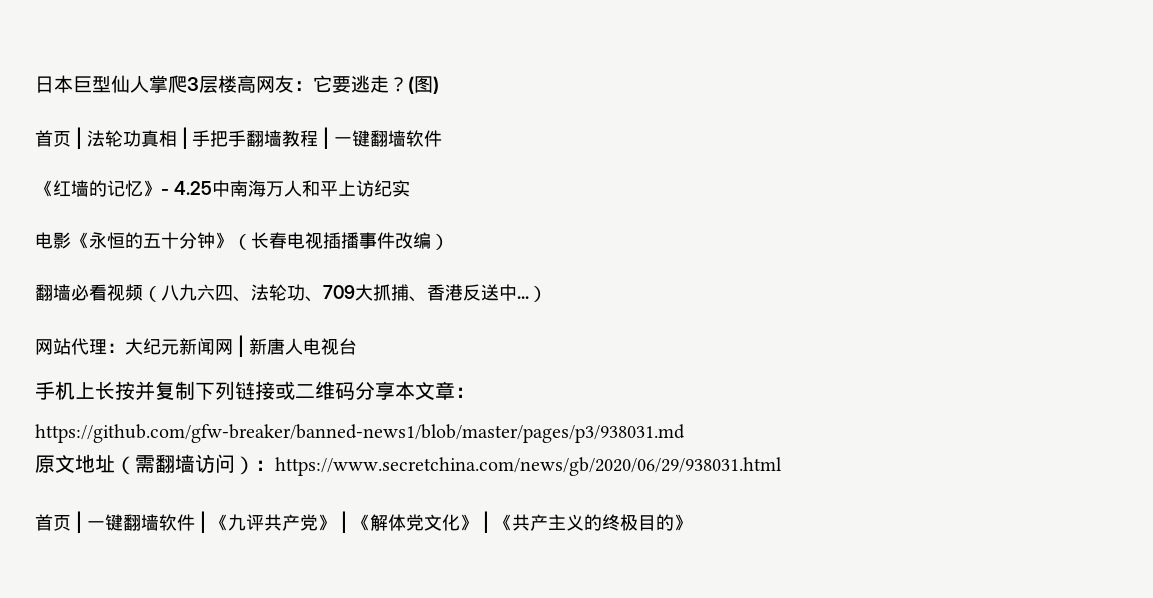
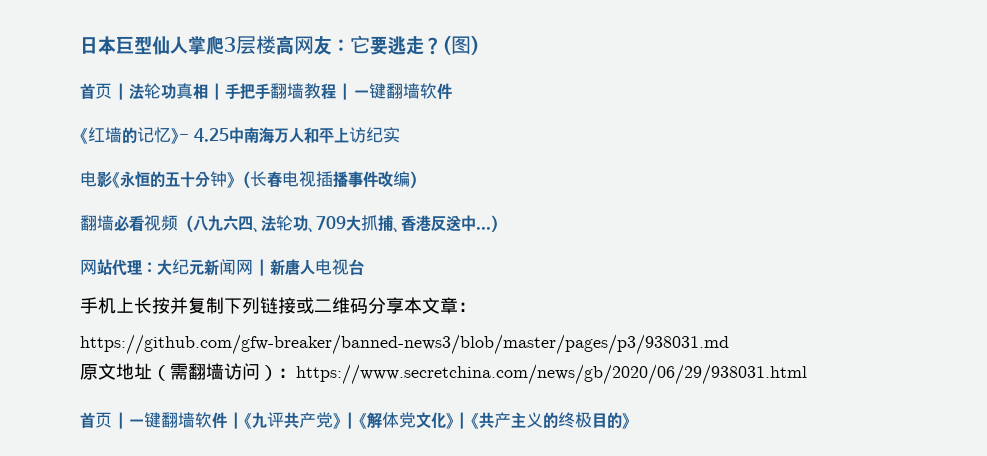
- https://github.com/gfw-breaker/banned-news1/blob/master/pages/p3/938031.md
+ https://github.com/gfw-breaker/banned-news3/blob/master/pages/p3/938031.md

